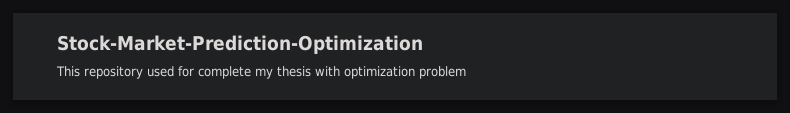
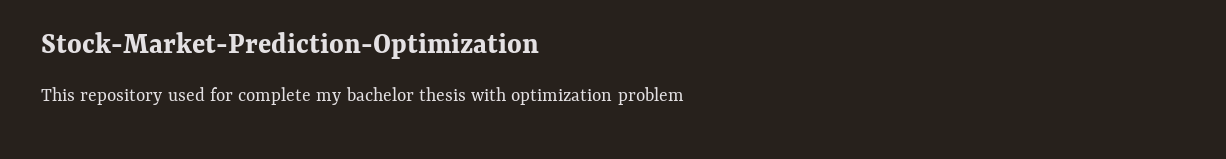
- This repository used for complete my thesis with optimization problem
+ This repository used for complete my bachelor thesis with optimization problem

